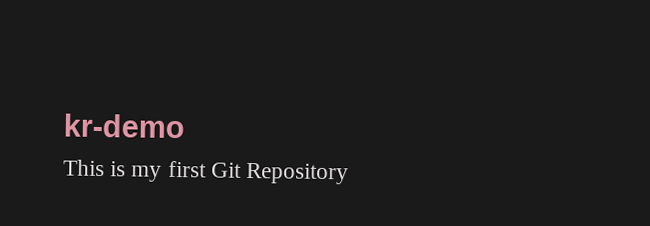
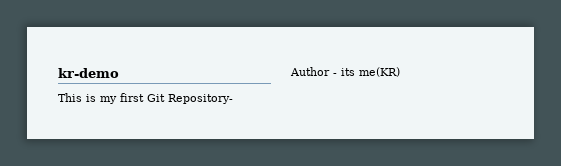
- This is my first Git Repository
+ This is my first Git Repository- Author - its me(KR)

